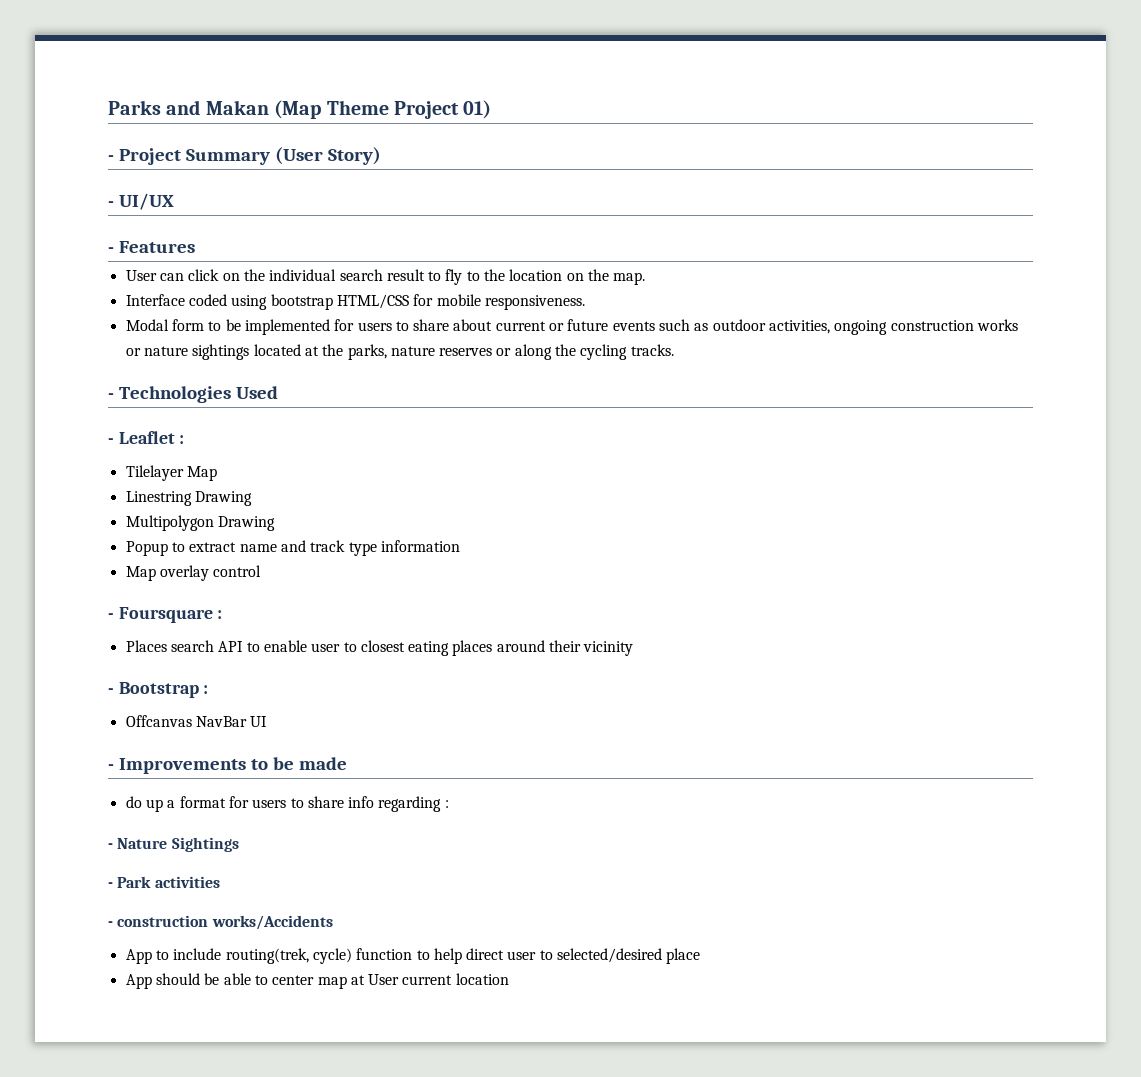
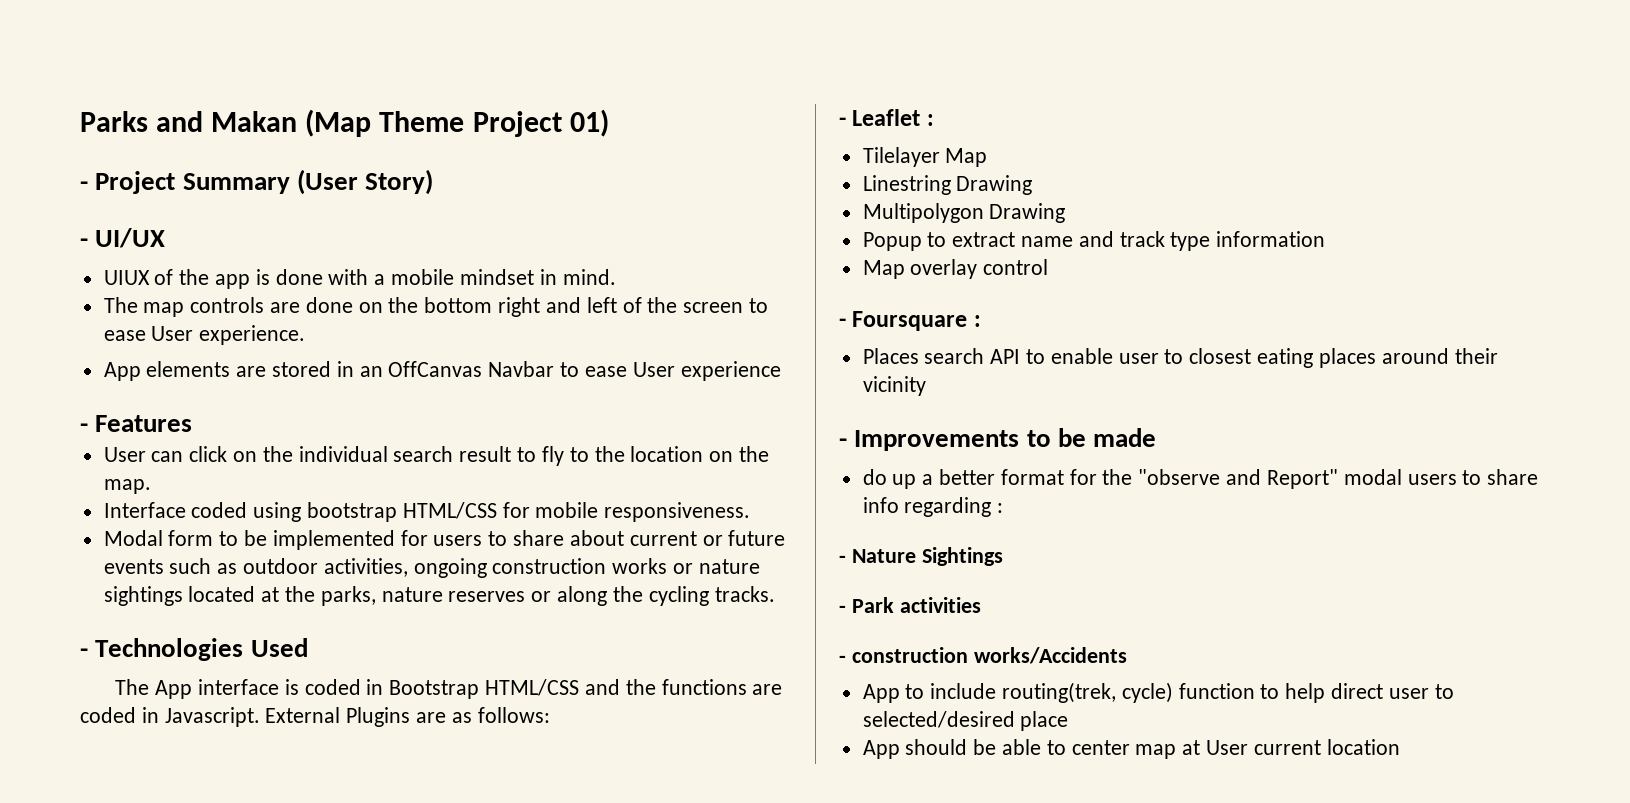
+ UIUX of the app is done with a mobile mindset in mind.
+ The map controls are done on the bottom right and left of the screen to ease User experience.
+ App elements are stored in an OffCanvas Navbar to ease User experience
+ The App interface is coded in Bootstrap HTML/CSS and the functions are coded in Javascript. External Plugins are as follows:
- - Bootstrap :
- Offcanvas NavBar UI
- do up a format for users to share info regarding :
+ do up a better format for the "observe and Report" modal users to share info regarding :

